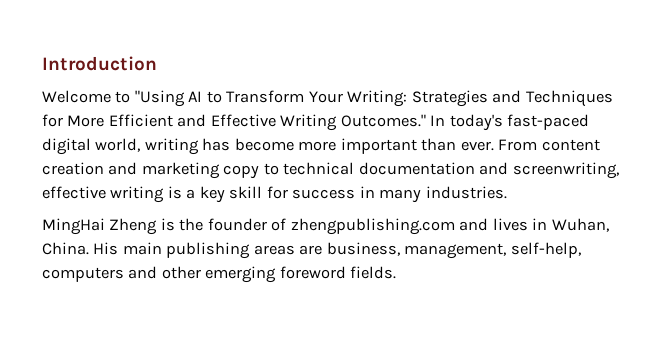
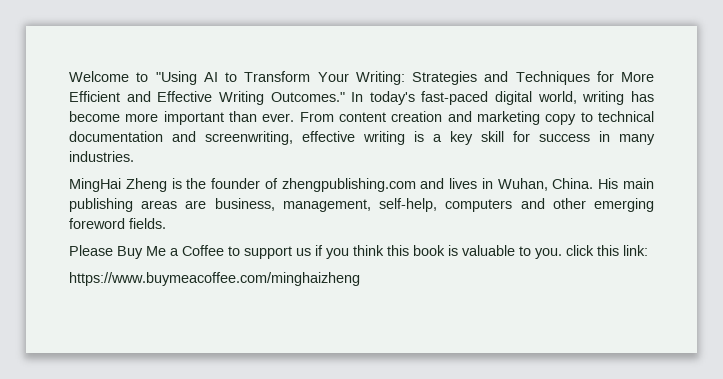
- Introduction
+ Please Buy Me a Coffee to support us if you think this book is valuable to you. click this link:
+ https://www.buymeacoffee.com/minghaizheng

